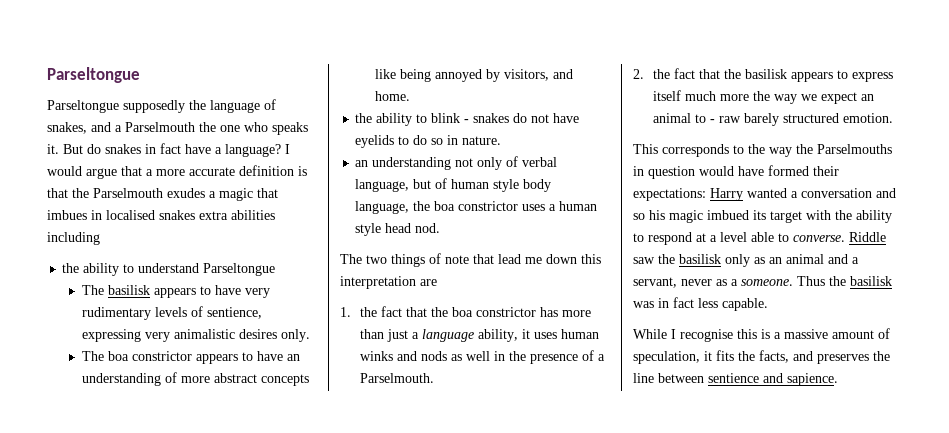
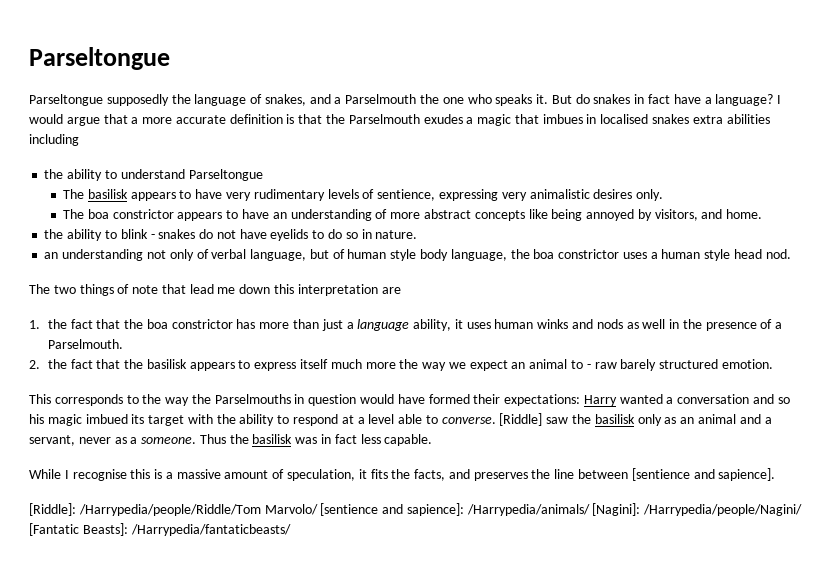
- Riddle saw the basilisk only as an animal and a servant, never as a someone.
+ [Riddle] saw the basilisk only as an animal and a servant, never as a someone.
- While I recognise this is a massive amount of speculation, it fits the facts, and preserves the line between sentience and sapience.
+ While I recognise this is a massive amount of speculation, it fits the facts, and preserves the line between [sentience and sapience].
+ [Riddle]: /Harrypedia/people/Riddle/Tom Marvolo/ [sentience and sapience]: /Harrypedia/animals/ [Nagini]: /Harrypedia/people/Nagini/ [Fantatic Beasts]: /Harrypedia/fantaticbeasts/

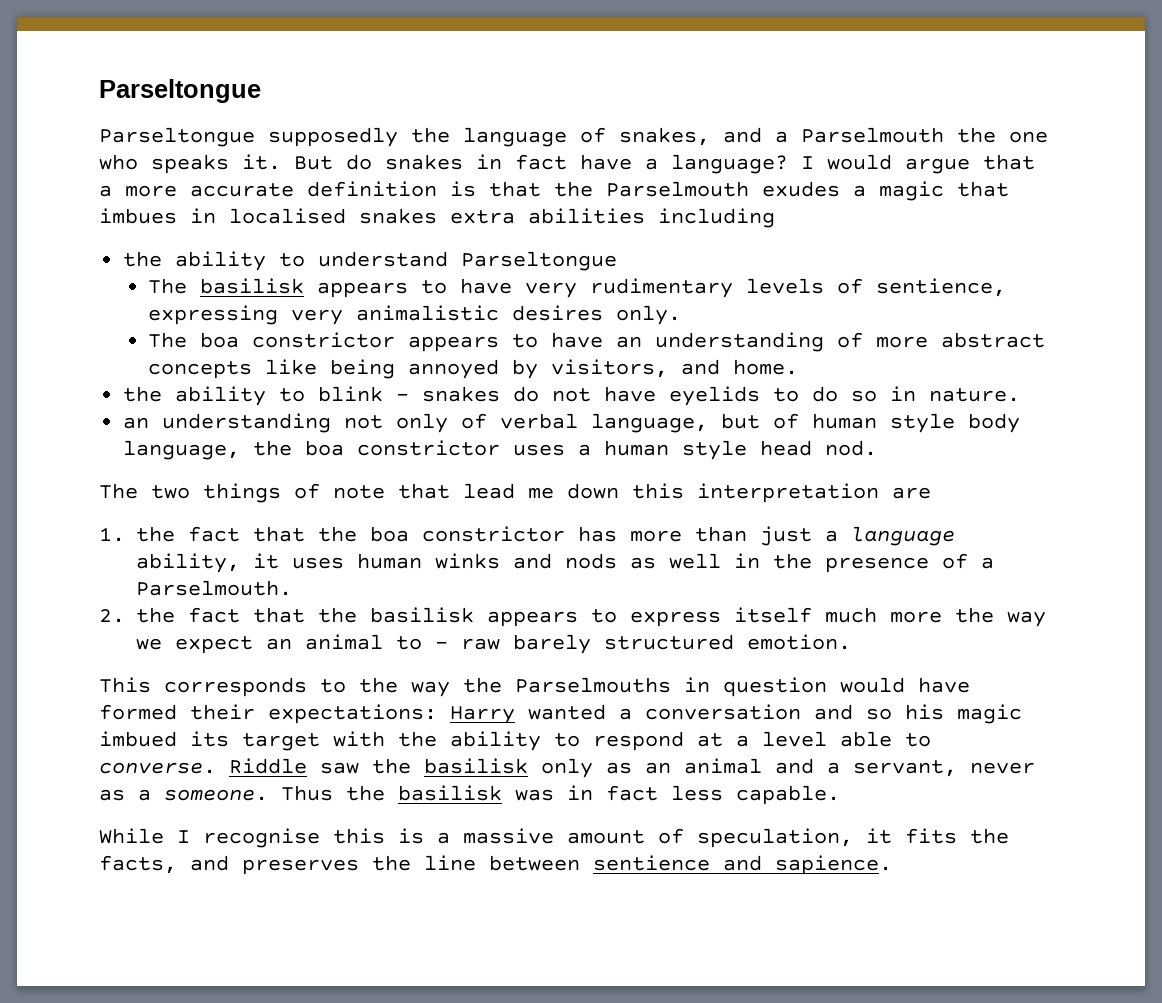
- [Riddle] saw the basilisk only as an animal and a servant, never as a someone.
+ Riddle saw the basilisk only as an animal and a servant, never as a someone.
- While I recognise this is a massive amount of speculation, it fits the facts, and preserves the line between [sentience and sapience].
- [Riddle]: /Harrypedia/people/Riddle/Tom Marvolo/ [sentience and sapience]: /Harrypedia/animals/ [Nagini]: /Harrypedia/people/Nagini/ [Fantatic Beasts]: /Harrypedia/fantaticbeasts/
+ While I recognise this is a massive amount of speculation, it fits the facts, and preserves the line between sentience and sapience.

